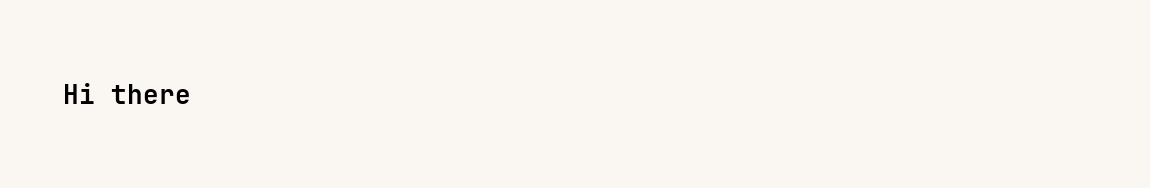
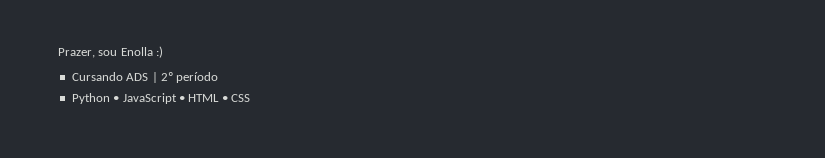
- Hi there
+ Prazer, sou Enolla :)
+ Cursando ADS | 2º período
+ Python • JavaScript • HTML • CSS

